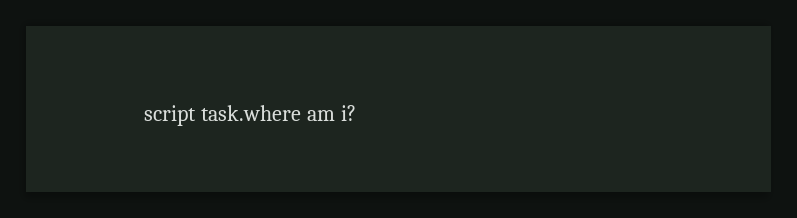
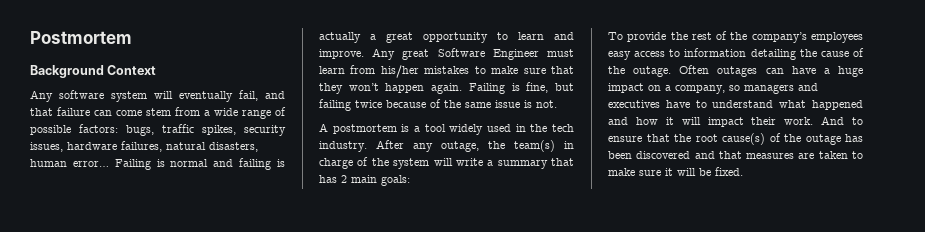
- script task.where am i?
+ Postmortem
+ Background Context
+ Any software system will eventually fail, and that failure can come stem from a wide range of possible factors: bugs, traffic spikes, security issues, hardware failures, natural disasters, human error… Failing is normal and failing is actually a great opportunity to learn and improve. Any great Software Engineer must learn from his/her mistakes to make sure that they won’t happen again. Failing is fine, but failing twice because of the same issue is not.
+ A postmortem is a tool widely used in the tech industry. After any outage, the team(s) in charge of the system will write a summary that has 2 main goals:
+ To provide the rest of the company’s employees easy access to information detailing the cause of the outage. Often outages can have a huge impact on a company, so managers and executives have to understand what happened and how it will impact their work. And to ensure that the root cause(s) of the outage has been discovered and that measures are taken to make sure it will be fixed.

